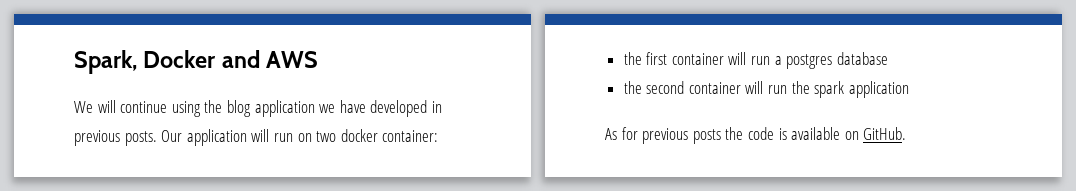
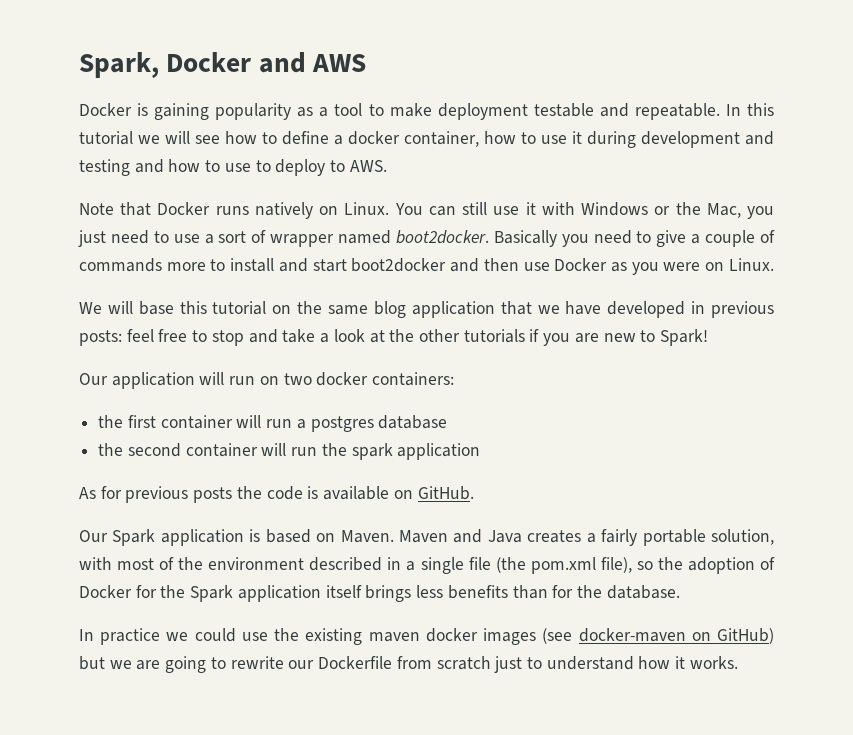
- We will continue using the blog application we have developed in previous posts. Our application will run on two docker container:
+ Docker is gaining popularity as a tool to make deployment testable and repeatable. In this tutorial we will see how to define a docker container, how to use it during development and testing and how to use to deploy to AWS.
+ Note that Docker runs natively on Linux. You can still use it with Windows or the Mac, you just need to use a sort of wrapper named boot2docker. Basically you need to give a couple of commands more to install and start boot2docker and then use Docker as you were on Linux.
+ We will base this tutorial on the same blog application that we have developed in previous posts: feel free to stop and take a look at the other tutorials if you are new to Spark!
+ Our application will run on two docker containers:
+ Our Spark application is based on Maven. Maven and Java creates a fairly portable solution, with most of the environment described in a single file (the pom.xml file), so the adoption of Docker for the Spark application itself brings less benefits than for the database.
+ In practice we could use the existing maven docker images (see docker-maven on GitHub) but we are going to rewrite our Dockerfile from scratch just to understand how it works.

